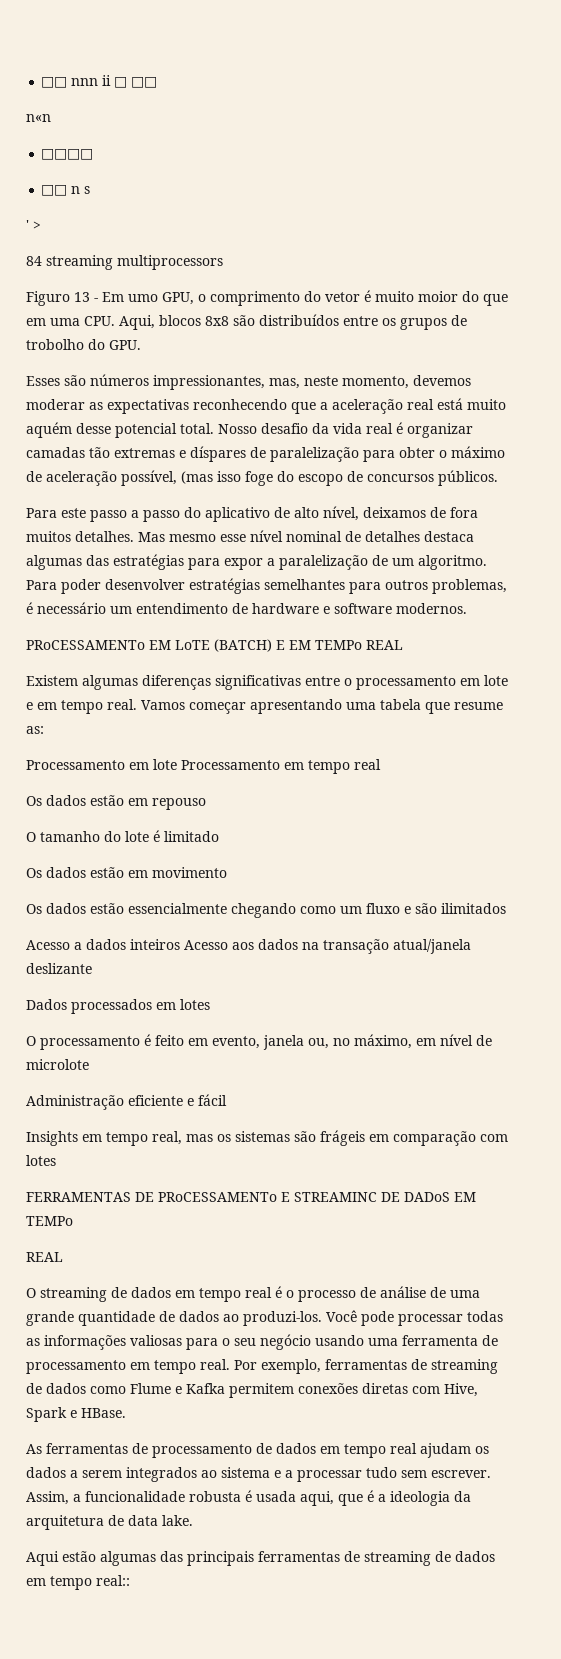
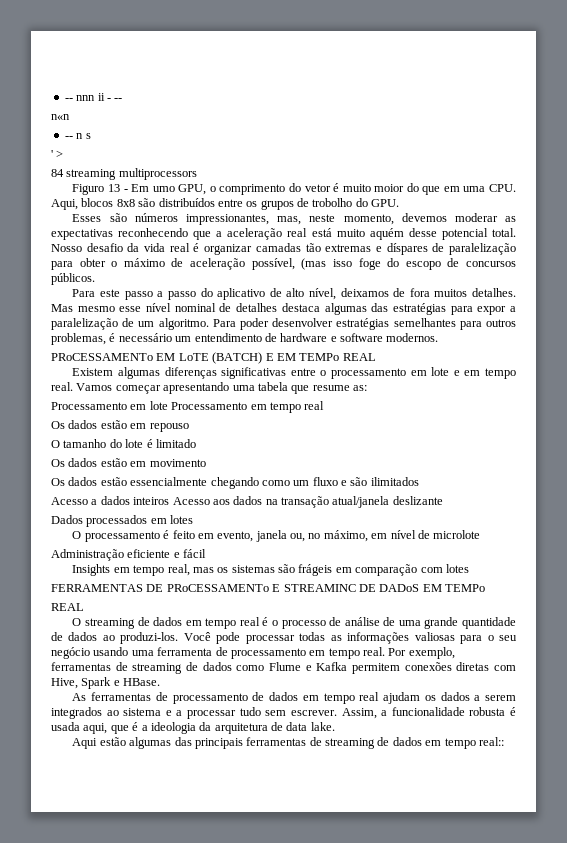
- □□ nnn ii □ □□
+ -- nnn ii - --
- □□□□
- □□ n s
+ -- n s

